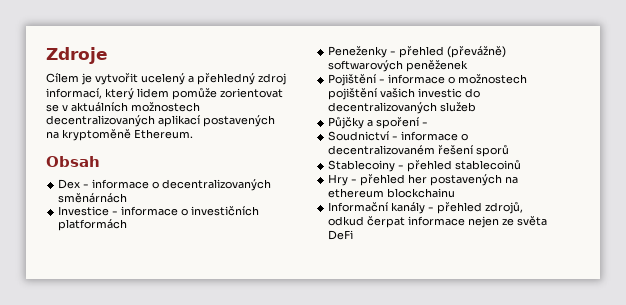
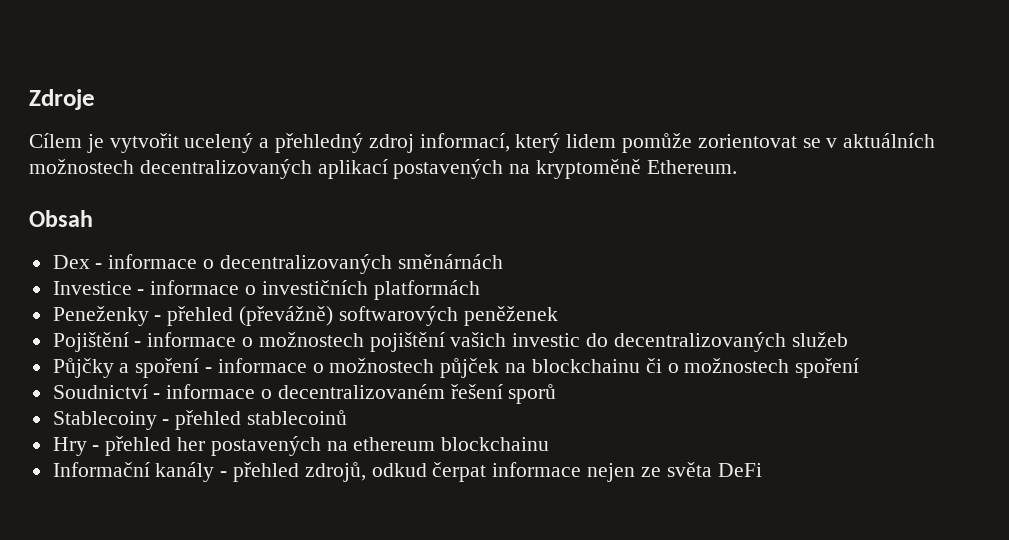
- Půjčky a spoření -
+ Půjčky a spoření - informace o možnostech půjček na blockchainu či o možnostech spoření

